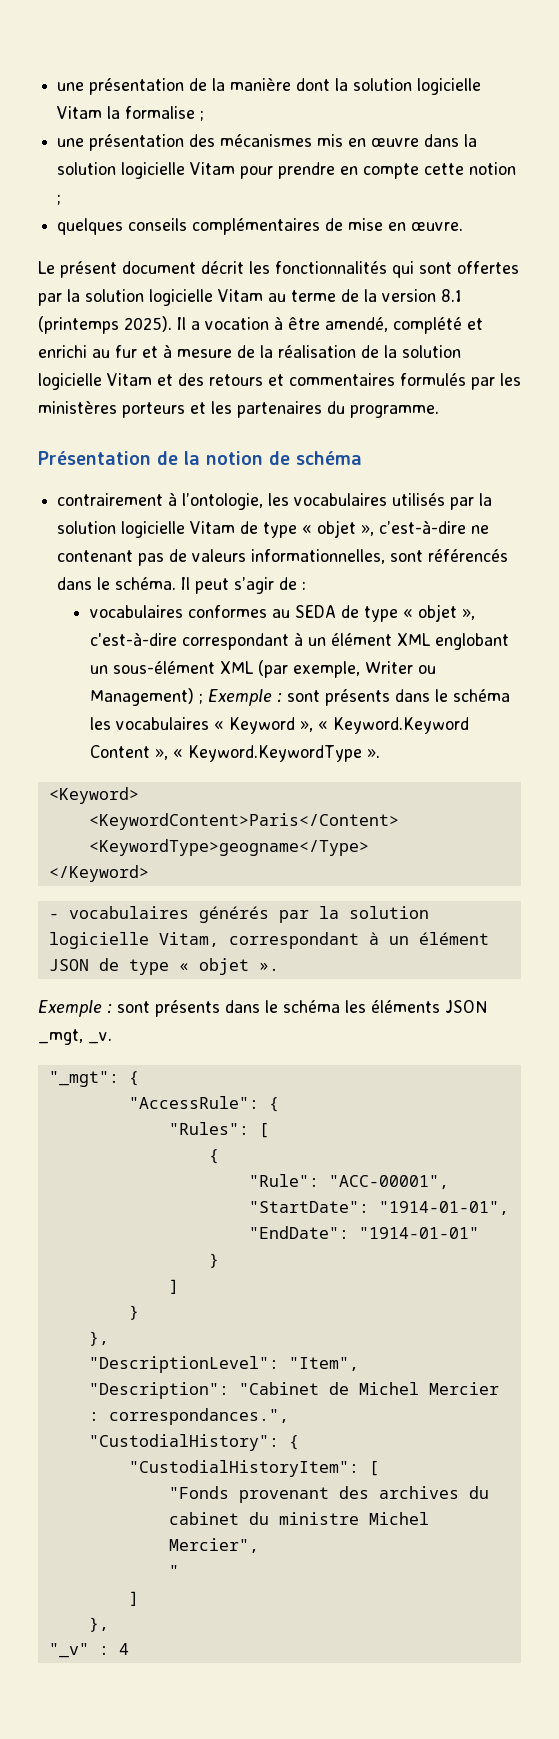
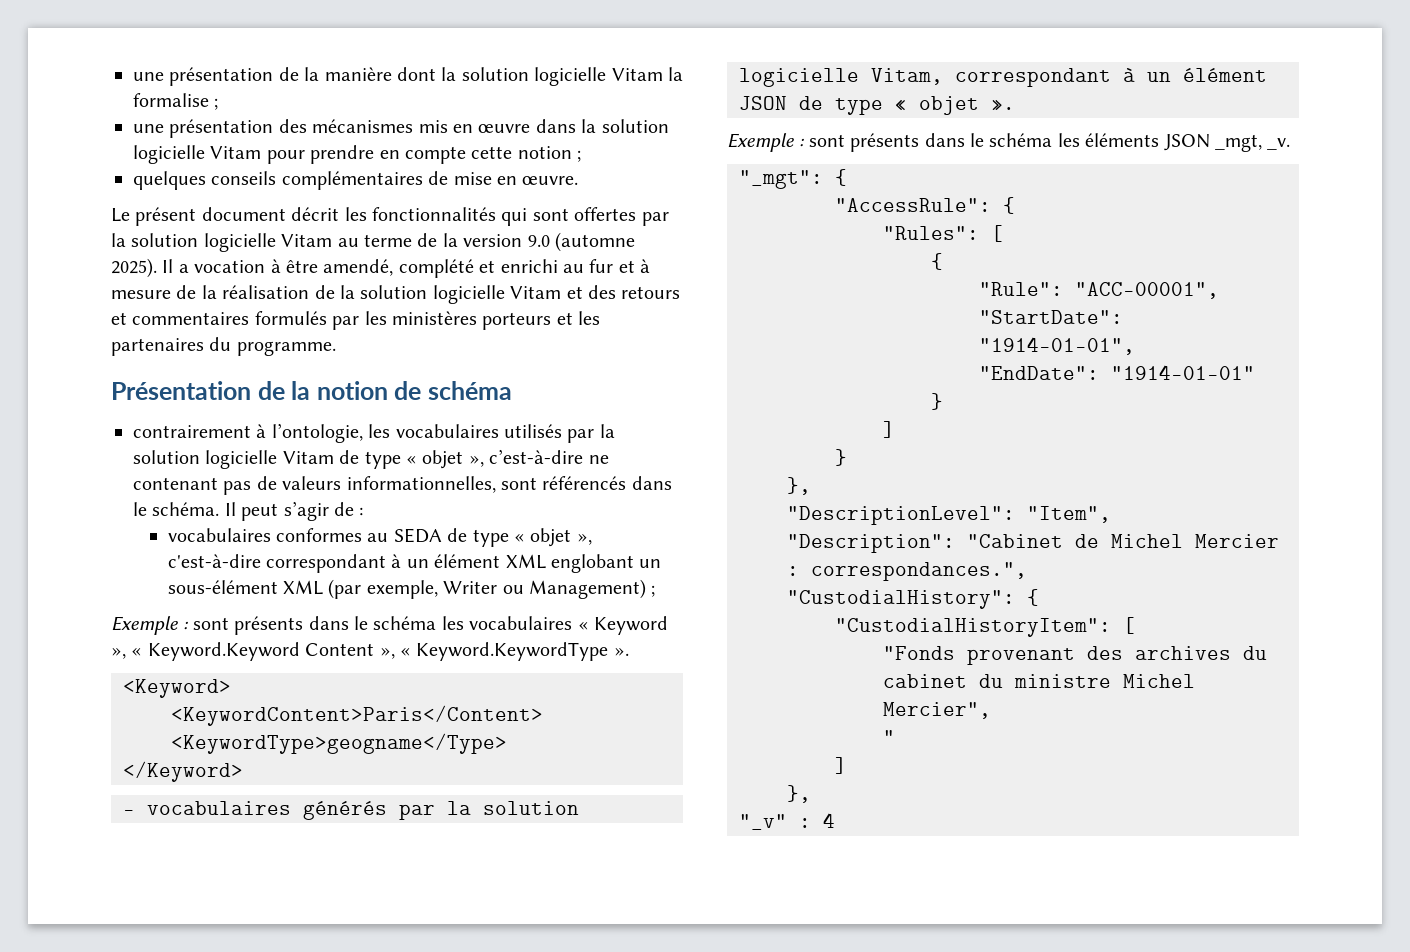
- Le présent document décrit les fonctionnalités qui sont offertes par la solution logicielle Vitam au terme de la version 8.1 (printemps 2025).
+ Le présent document décrit les fonctionnalités qui sont offertes par la solution logicielle Vitam au terme de la version 9.0 (automne 2025).
- vocabulaires conformes au SEDA de type « objet », c'est-à-dire correspondant à un élément XML englobant un sous-élément XML (par exemple, Writer ou Management) ; Exemple : sont présents dans le schéma les vocabulaires « Keyword », « Keyword.Keyword Content », « Keyword.KeywordType ».
+ vocabulaires conformes au SEDA de type « objet », c'est-à-dire correspondant à un élément XML englobant un sous-élément XML (par exemple, Writer ou Management) ;
+ Exemple : sont présents dans le schéma les vocabulaires « Keyword », « Keyword.Keyword Content », « Keyword.KeywordType ».

